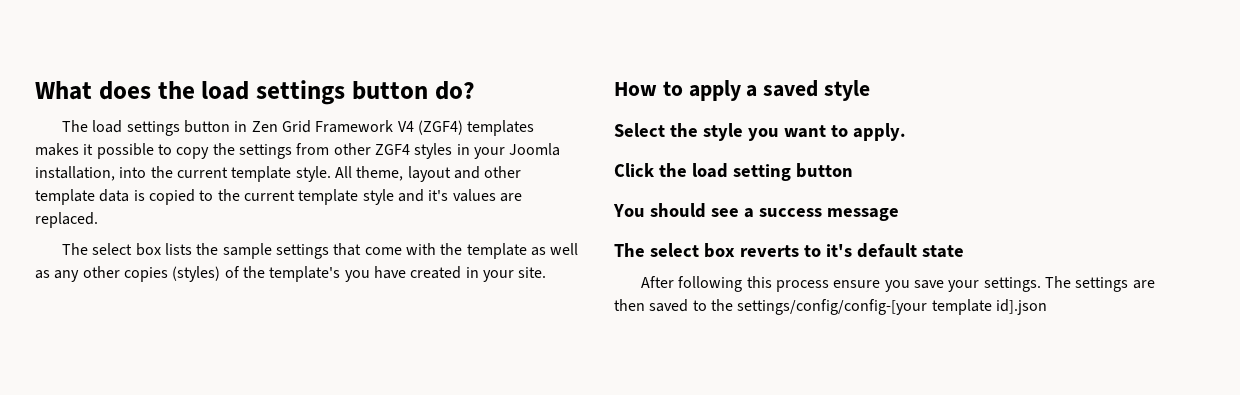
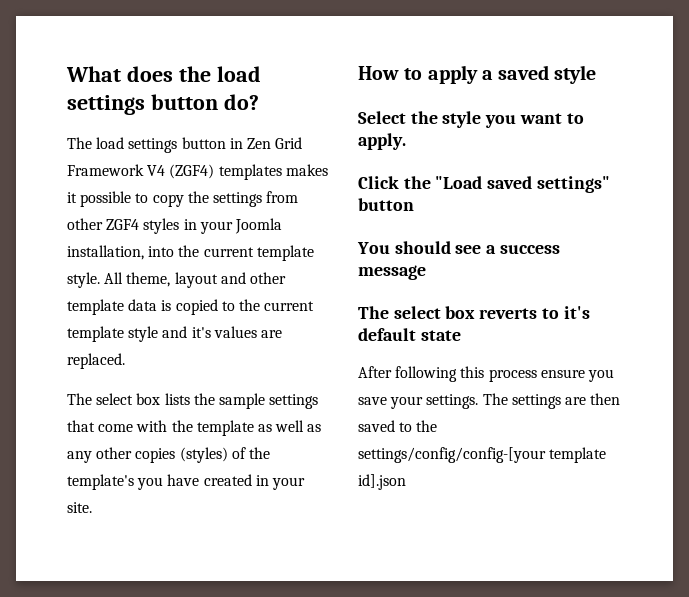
- Click the load setting button
+ Click the "Load saved settings" button

